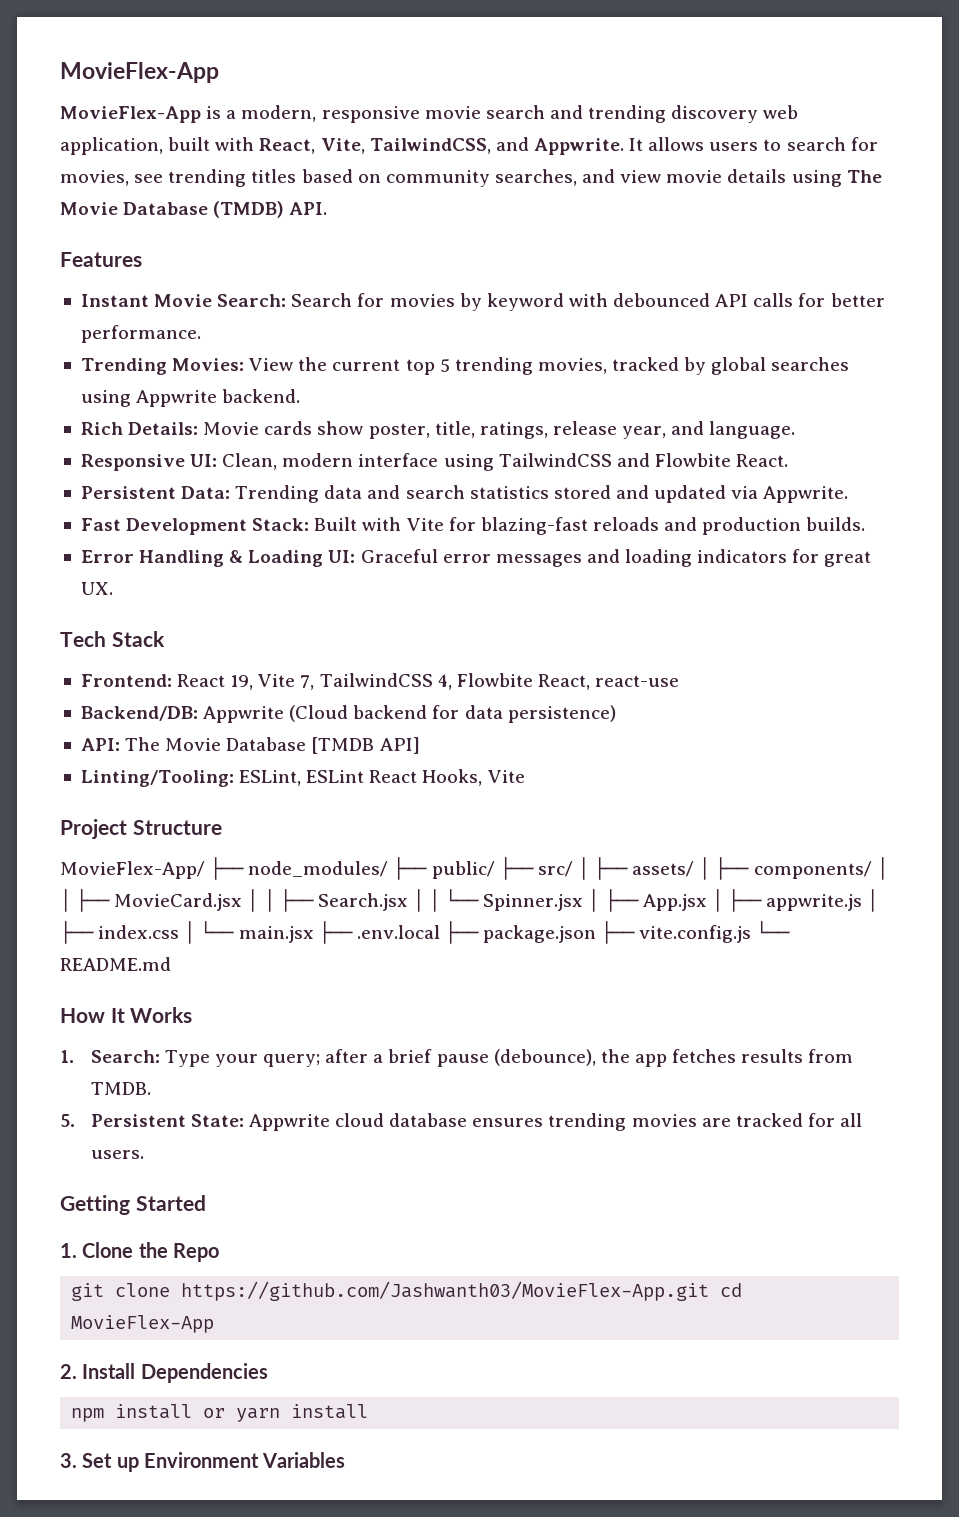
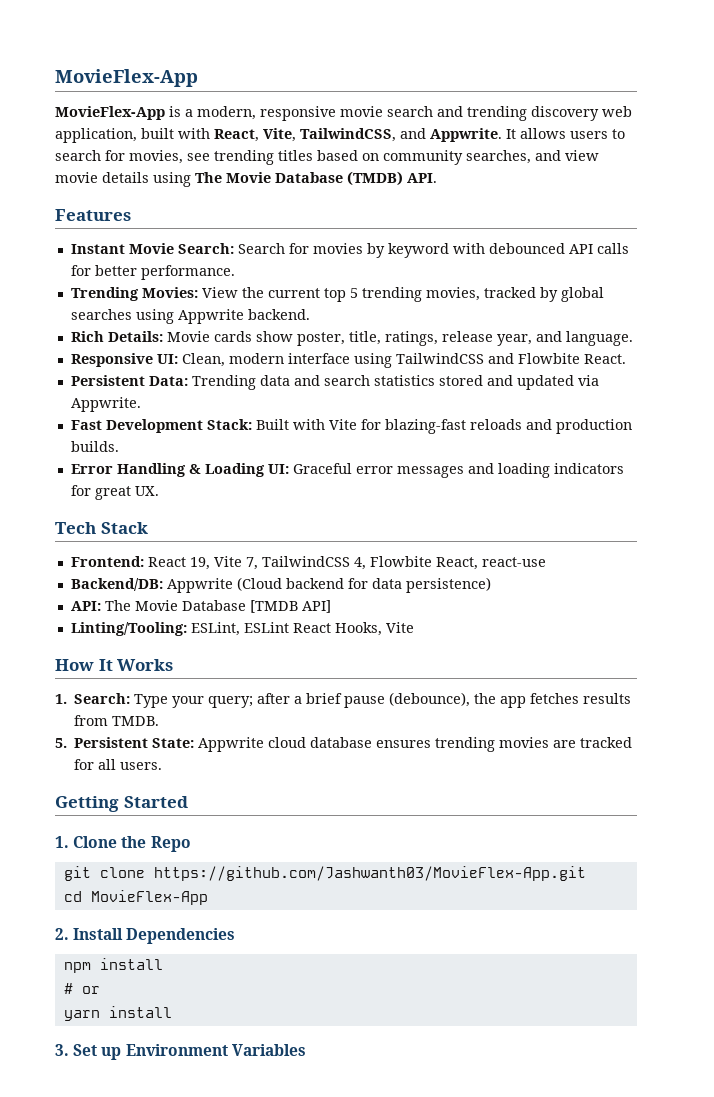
- Project Structure
- MovieFlex-App/ ├── node_modules/ ├── public/ ├── src/ │ ├── assets/ │ ├── components/ │ │ ├── MovieCard.jsx │ │ ├── Search.jsx │ │ └── Spinner.jsx │ ├── App.jsx │ ├── appwrite.js │ ├── index.css │ └── main.jsx ├── .env.local ├── package.json ├── vite.config.js └── README.md
- git clone https://github.com/Jashwanth03/MovieFlex-App.git cd MovieFlex-App
+ git clone https://github.com/Jashwanth03/MovieFlex-App.git
+ cd MovieFlex-App
- npm install or yarn install
+ npm install
+ # or
+ yarn install

